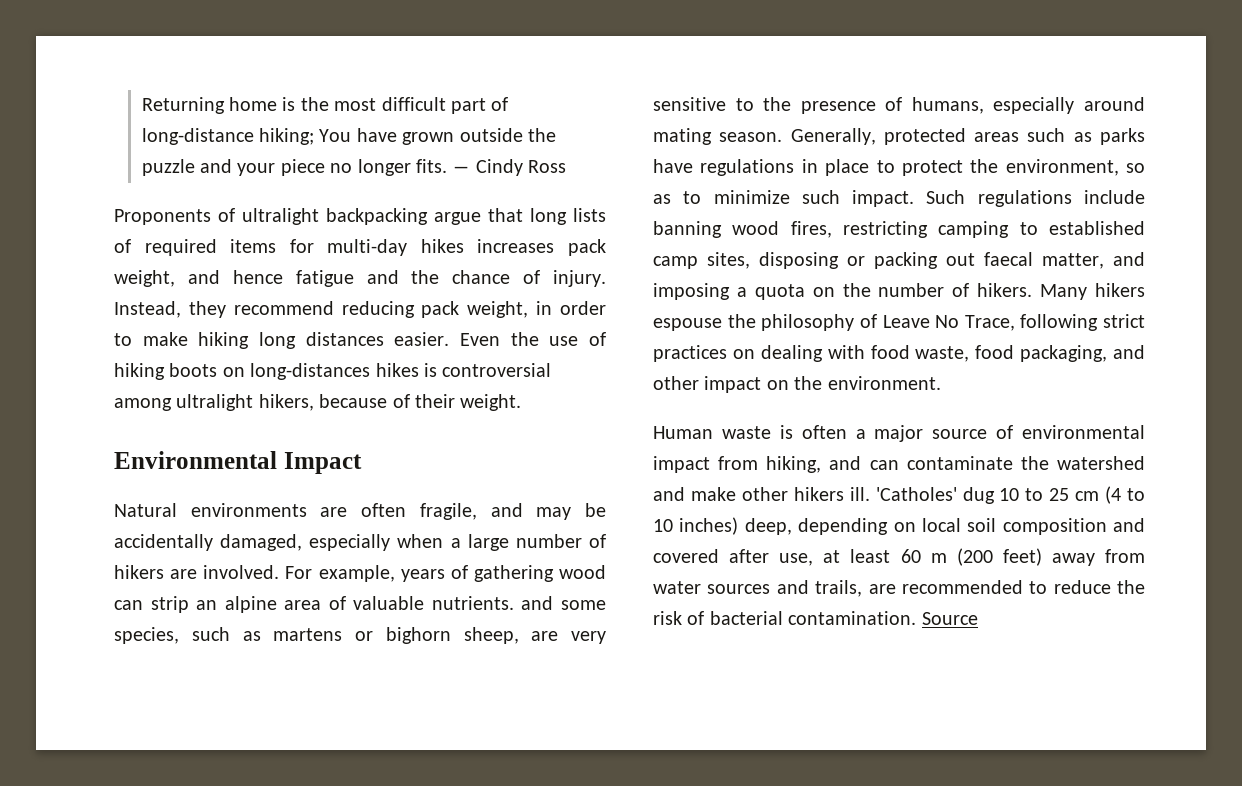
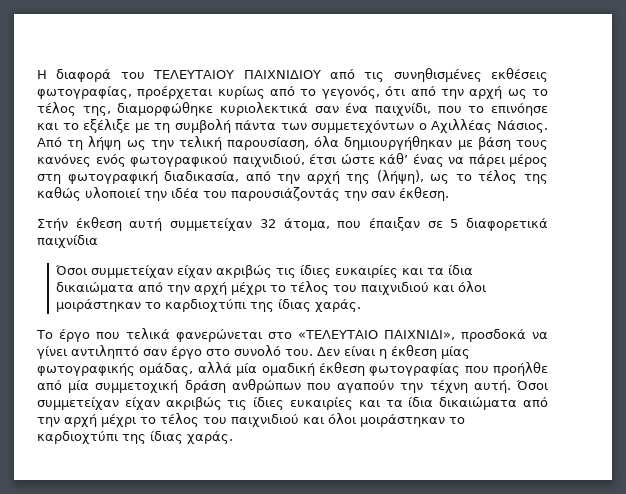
- Returning home is the most difficult part of long-distance hiking; You have grown outside the puzzle and your piece no longer fits. ― Cindy Ross
- Proponents of ultralight backpacking argue that long lists of required items for multi-day hikes increases pack weight, and hence fatigue and the chance of injury. Instead, they recommend reducing pack weight, in order to make hiking long distances easier. Even the use of hiking boots on long-distances hikes is controversial among ultralight hikers, because of their weight.
- Environmental Impact
- Natural environments are often fragile, and may be accidentally damaged, especially when a large number of hikers are involved. For example, years of gathering wood can strip an alpine area of valuable nutrients. and some species, such as martens or bighorn sheep, are very sensitive to the presence of humans, especially around mating season. Generally, protected areas such as parks have regulations in place to protect the environment, so as to minimize such impact. Such regulations include banning wood fires, restricting camping to established camp sites, disposing or packing out faecal matter, and imposing a quota on the number of hikers. Many hikers espouse the philosophy of Leave No Trace, following strict practices on dealing with food waste, food packaging, and other impact on the environment.
- Human waste is often a major source of environmental impact from hiking, and can contaminate the watershed and make other hikers ill. 'Catholes' dug 10 to 25 cm (4 to 10 inches) deep, depending on local soil composition and covered after use, at least 60 m (200 feet) away from water sources and trails, are recommended to reduce the risk of bacterial contamination. Source
+ Η διαφορά του ΤΕΛΕΥΤΑΙΟΥ ΠΑΙΧΝΙΔΙΟΥ από τις συνηθισμένες εκθέσεις φωτογραφίας, προέρχεται κυρίως από το γεγονός, ότι από την αρχή ως το τέλος της, διαμορφώθηκε κυριολεκτικά σαν ένα παιχνίδι, που το επινόησε και το εξέλιξε με τη συμβολή πάντα των συμμετεχόντων ο Αχιλλέας Νάσιος. Από τη λήψη ως την τελική παρουσίαση, όλα δημιουργήθηκαν με βάση τους κανόνες ενός φωτογραφικού παιχνιδιού, έτσι ώστε κάθ’ ένας να πάρει μέρος στη φωτογραφική διαδικασία, από την αρχή της (λήψη), ως το τέλος της καθώς υλοποιεί την ιδέα του παρουσιάζοντάς την σαν έκθεση.
+ Στήν έκθεση αυτή συμμετείχαν 32 άτομα, που έπαιξαν σε 5 διαφορετικά παιχνίδια
+ Όσοι συμμετείχαν είχαν ακριβώς τις ίδιες ευκαιρίες και τα ίδια δικαιώματα από την αρχή μέχρι το τέλος του παιχνιδιού και όλοι μοιράστηκαν το καρδιοχτύπι της ίδιας χαράς.
+ Το έργο που τελικά φανερώνεται στο «ΤΕΛΕΥΤΑΙΟ ΠΑΙΧΝΙΔΙ», προσδοκά να γίνει αντιληπτό σαν έργο στο συνολό του. Δεν είναι η έκθεση μίας φωτογραφικής ομάδας, αλλά μία ομαδική έκθεση φωτογραφίας που προήλθε από μία συμμετοχική δράση ανθρώπων που αγαπούν την τέχνη αυτή. Όσοι συμμετείχαν είχαν ακριβώς τις ίδιες ευκαιρίες και τα ίδια δικαιώματα από την αρχή μέχρι το τέλος του παιχνιδιού και όλοι μοιράστηκαν το καρδιοχτύπι της ίδιας χαράς.

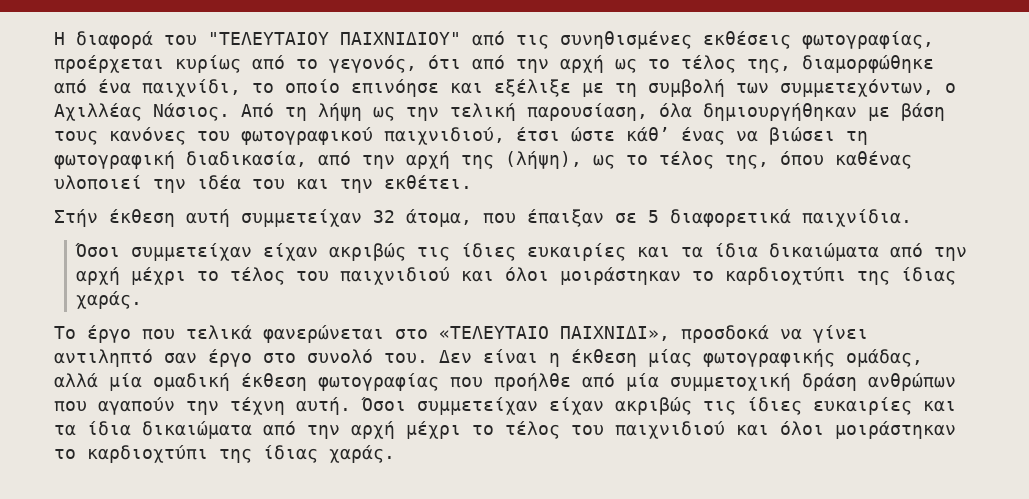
- Η διαφορά του ΤΕΛΕΥΤΑΙΟΥ ΠΑΙΧΝΙΔΙΟΥ από τις συνηθισμένες εκθέσεις φωτογραφίας, προέρχεται κυρίως από το γεγονός, ότι από την αρχή ως το τέλος της, διαμορφώθηκε κυριολεκτικά σαν ένα παιχνίδι, που το επινόησε και το εξέλιξε με τη συμβολή πάντα των συμμετεχόντων ο Αχιλλέας Νάσιος.
+ Η διαφορά του "ΤΕΛΕΥΤΑΙΟΥ ΠΑΙΧΝΙΔΙΟΥ" από τις συνηθισμένες εκθέσεις φωτογραφίας, προέρχεται κυρίως από το γεγονός, ότι από την αρχή ως το τέλος της, διαμορφώθηκε από ένα παιχνίδι, το οποίο επινόησε και εξέλιξε με τη συμβολή των συμμετεχόντων, ο Αχιλλέας Νάσιος.
- Από τη λήψη ως την τελική παρουσίαση, όλα δημιουργήθηκαν με βάση τους κανόνες ενός φωτογραφικού παιχνιδιού, έτσι ώστε κάθ’ ένας να πάρει μέρος στη φωτογραφική διαδικασία, από την αρχή της (λήψη), ως το τέλος της καθώς υλοποιεί την ιδέα του παρουσιάζοντάς την σαν έκθεση.
+ Από τη λήψη ως την τελική παρουσίαση, όλα δημιουργήθηκαν με βάση τους κανόνες του φωτογραφικού παιχνιδιού, έτσι ώστε κάθ’ ένας να βιώσει τη φωτογραφική διαδικασία, από την αρχή της (λήψη), ως το τέλος της, όπου καθένας υλοποιεί την ιδέα του και την εκθέτει.
- Στήν έκθεση αυτή συμμετείχαν 32 άτομα, που έπαιξαν σε 5 διαφορετικά παιχνίδια
+ Στήν έκθεση αυτή συμμετείχαν 32 άτομα, που έπαιξαν σε 5 διαφορετικά παιχνίδια.

